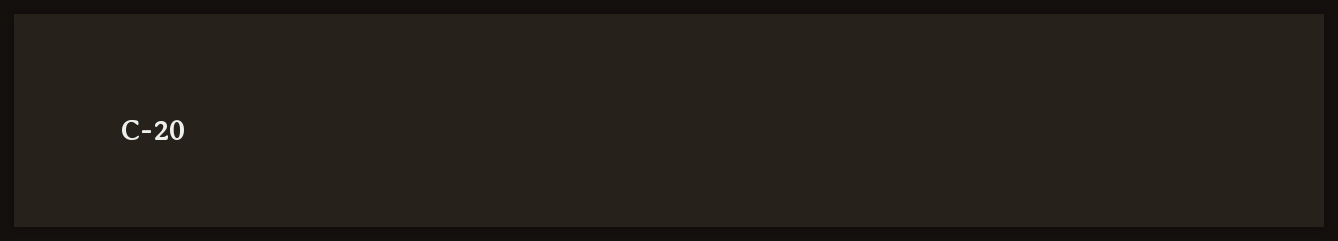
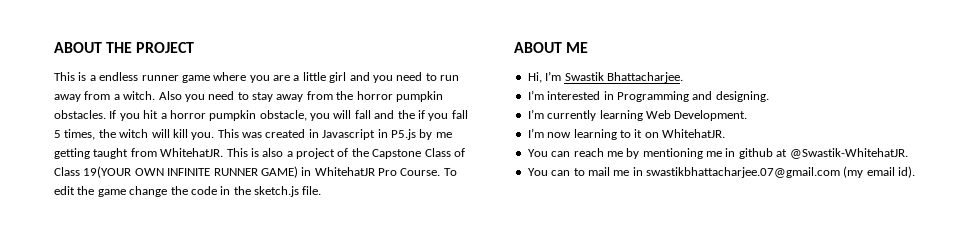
- C-20
+ ABOUT THE PROJECT
+ This is a endless runner game where you are a little girl and you need to run away from a witch. Also you need to stay away from the horror pumpkin obstacles. If you hit a horror pumpkin obstacle, you will fall and the if you fall 5 times, the witch will kill you. This was created in Javascript in P5.js by me getting taught from WhitehatJR. This is also a project of the Capstone Class of Class 19(YOUR OWN INFINITE RUNNER GAME) in WhitehatJR Pro Course. To edit the game change the code in the sketch.js file.
+ ABOUT ME
+ Hi, I’m Swastik Bhattacharjee.
+ I’m interested in Programming and designing.
+ I’m currently learning Web Development.
+ I’m now learning to it on WhitehatJR.
+ You can reach me by mentioning me in github at @Swastik-WhitehatJR.
+ You can to mail me in swastikbhattacharjee.07@gmail.com (my email id).

